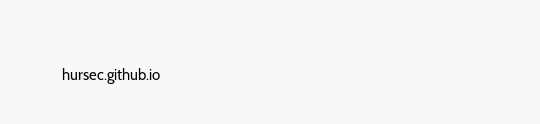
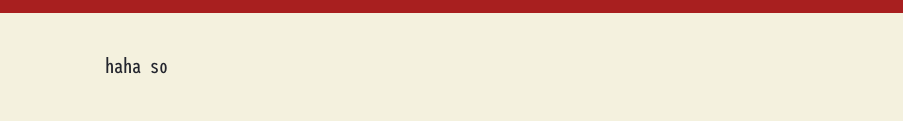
- hursec.github.io
+ haha so

